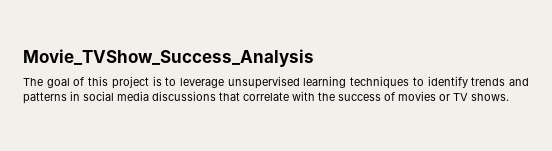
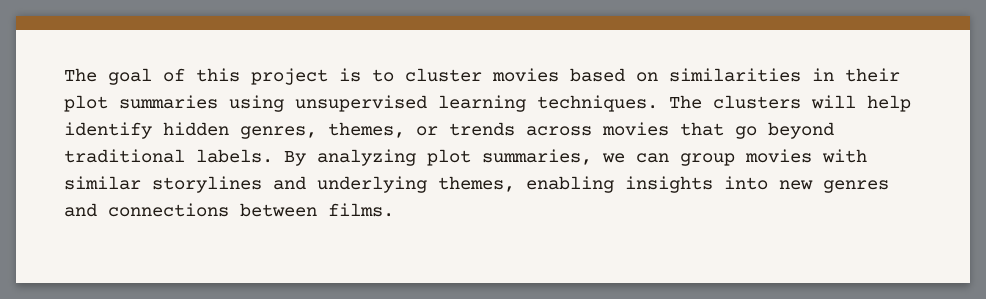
- Movie_TVShow_Success_Analysis
- The goal of this project is to leverage unsupervised learning techniques to identify trends and patterns in social media discussions that correlate with the success of movies or TV shows.
+ The goal of this project is to cluster movies based on similarities in their plot summaries using unsupervised learning techniques. The clusters will help identify hidden genres, themes, or trends across movies that go beyond traditional labels. By analyzing plot summaries, we can group movies with similar storylines and underlying themes, enabling insights into new genres and connections between films.

